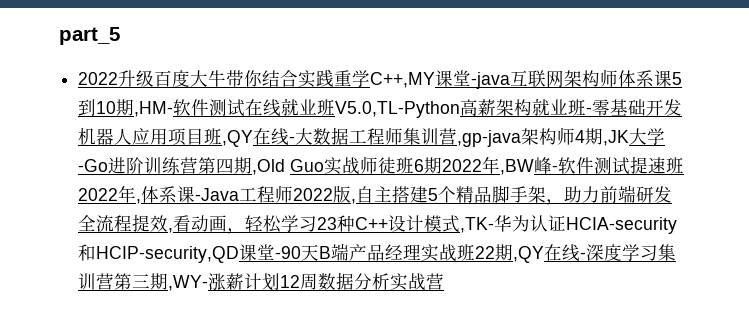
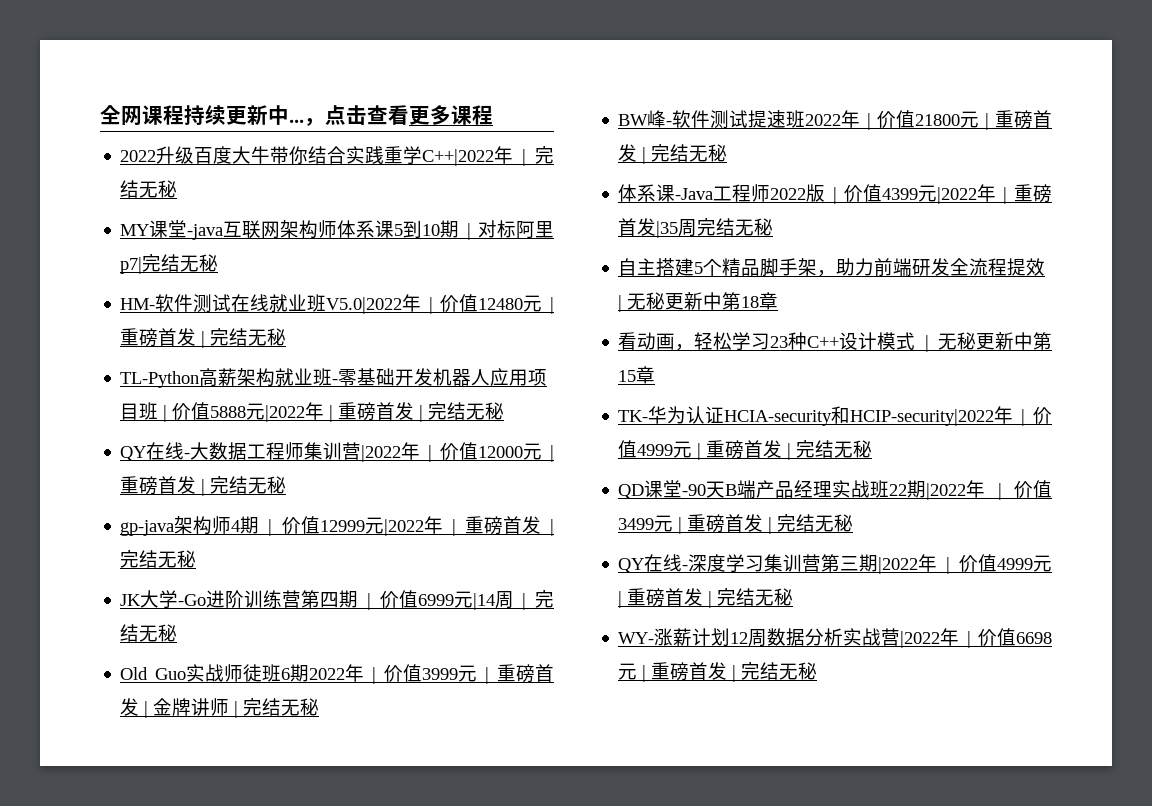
- part_5
+ 全网课程持续更新中...，点击查看更多课程
- 2022升级百度大牛带你结合实践重学C++,MY课堂-java互联网架构师体系课5到10期,HM-软件测试在线就业班V5.0,TL-Python高薪架构就业班-零基础开发机器人应用项目班,QY在线-大数据工程师集训营,gp-java架构师4期,JK大学-Go进阶训练营第四期,Old Guo实战师徒班6期2022年,BW峰-软件测试提速班2022年,体系课-Java工程师2022版,自主搭建5个精品脚手架，助力前端研发全流程提效,看动画，轻松学习23种C++设计模式,TK-华为认证HCIA-security和HCIP-security,QD课堂-90天B端产品经理实战班22期,QY在线-深度学习集训营第三期,WY-涨薪计划12周数据分析实战营
+ 2022升级百度大牛带你结合实践重学C++|2022年 | 完结无秘
+ MY课堂-java互联网架构师体系课5到10期 | 对标阿里p7|完结无秘
+ HM-软件测试在线就业班V5.0|2022年 | 价值12480元 | 重磅首发 | 完结无秘
+ TL-Python高薪架构就业班-零基础开发机器人应用项目班 | 价值5888元|2022年 | 重磅首发 | 完结无秘
+ QY在线-大数据工程师集训营|2022年 | 价值12000元 | 重磅首发 | 完结无秘
+ gp-java架构师4期 | 价值12999元|2022年 | 重磅首发 | 完结无秘
+ JK大学-Go进阶训练营第四期 | 价值6999元|14周 | 完结无秘
+ Old Guo实战师徒班6期2022年 | 价值3999元 | 重磅首发 | 金牌讲师 | 完结无秘
+ BW峰-软件测试提速班2022年 | 价值21800元 | 重磅首发 | 完结无秘
+ 体系课-Java工程师2022版 | 价值4399元|2022年 | 重磅首发|35周完结无秘
+ 自主搭建5个精品脚手架，助力前端研发全流程提效 | 无秘更新中第18章
+ 看动画，轻松学习23种C++设计模式 | 无秘更新中第15章
+ TK-华为认证HCIA-security和HCIP-security|2022年 | 价值4999元 | 重磅首发 | 完结无秘
+ QD课堂-90天B端产品经理实战班22期|2022年 | 价值3499元 | 重磅首发 | 完结无秘
+ QY在线-深度学习集训营第三期|2022年 | 价值4999元 | 重磅首发 | 完结无秘
+ WY-涨薪计划12周数据分析实战营|2022年 | 价值6698元 | 重磅首发 | 完结无秘

